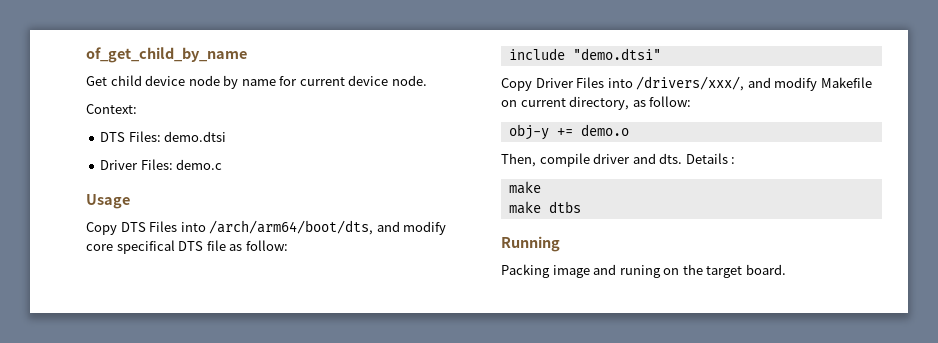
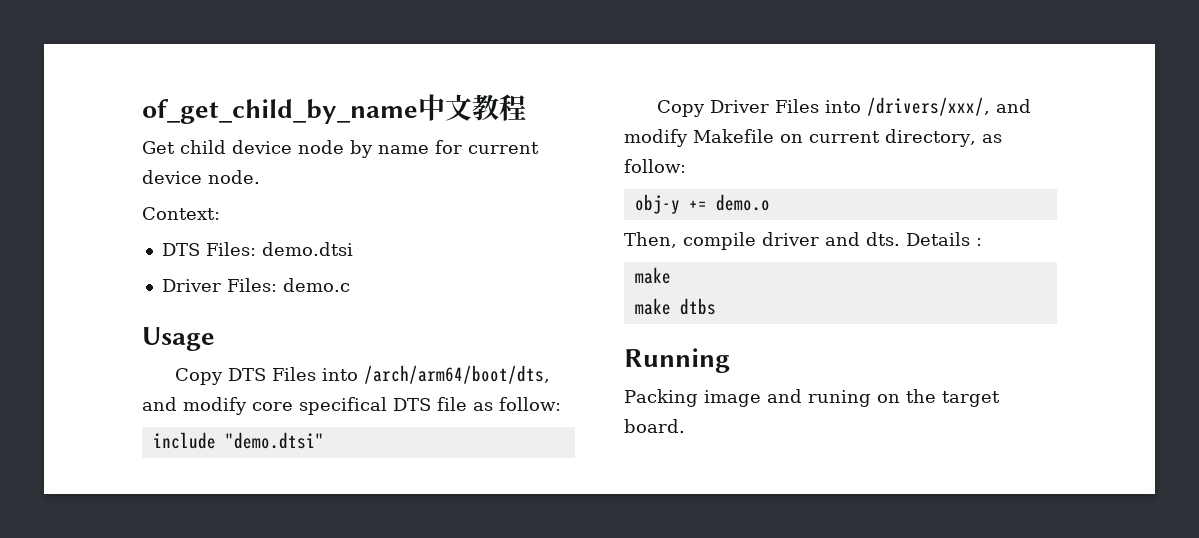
- of_get_child_by_name
+ of_get_child_by_name中文教程

